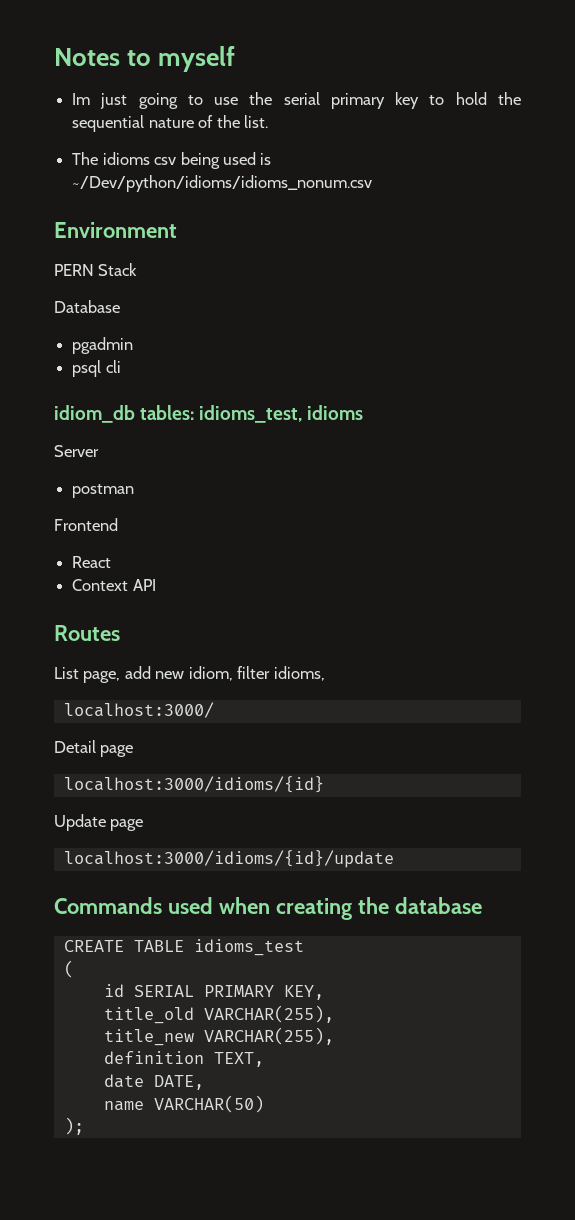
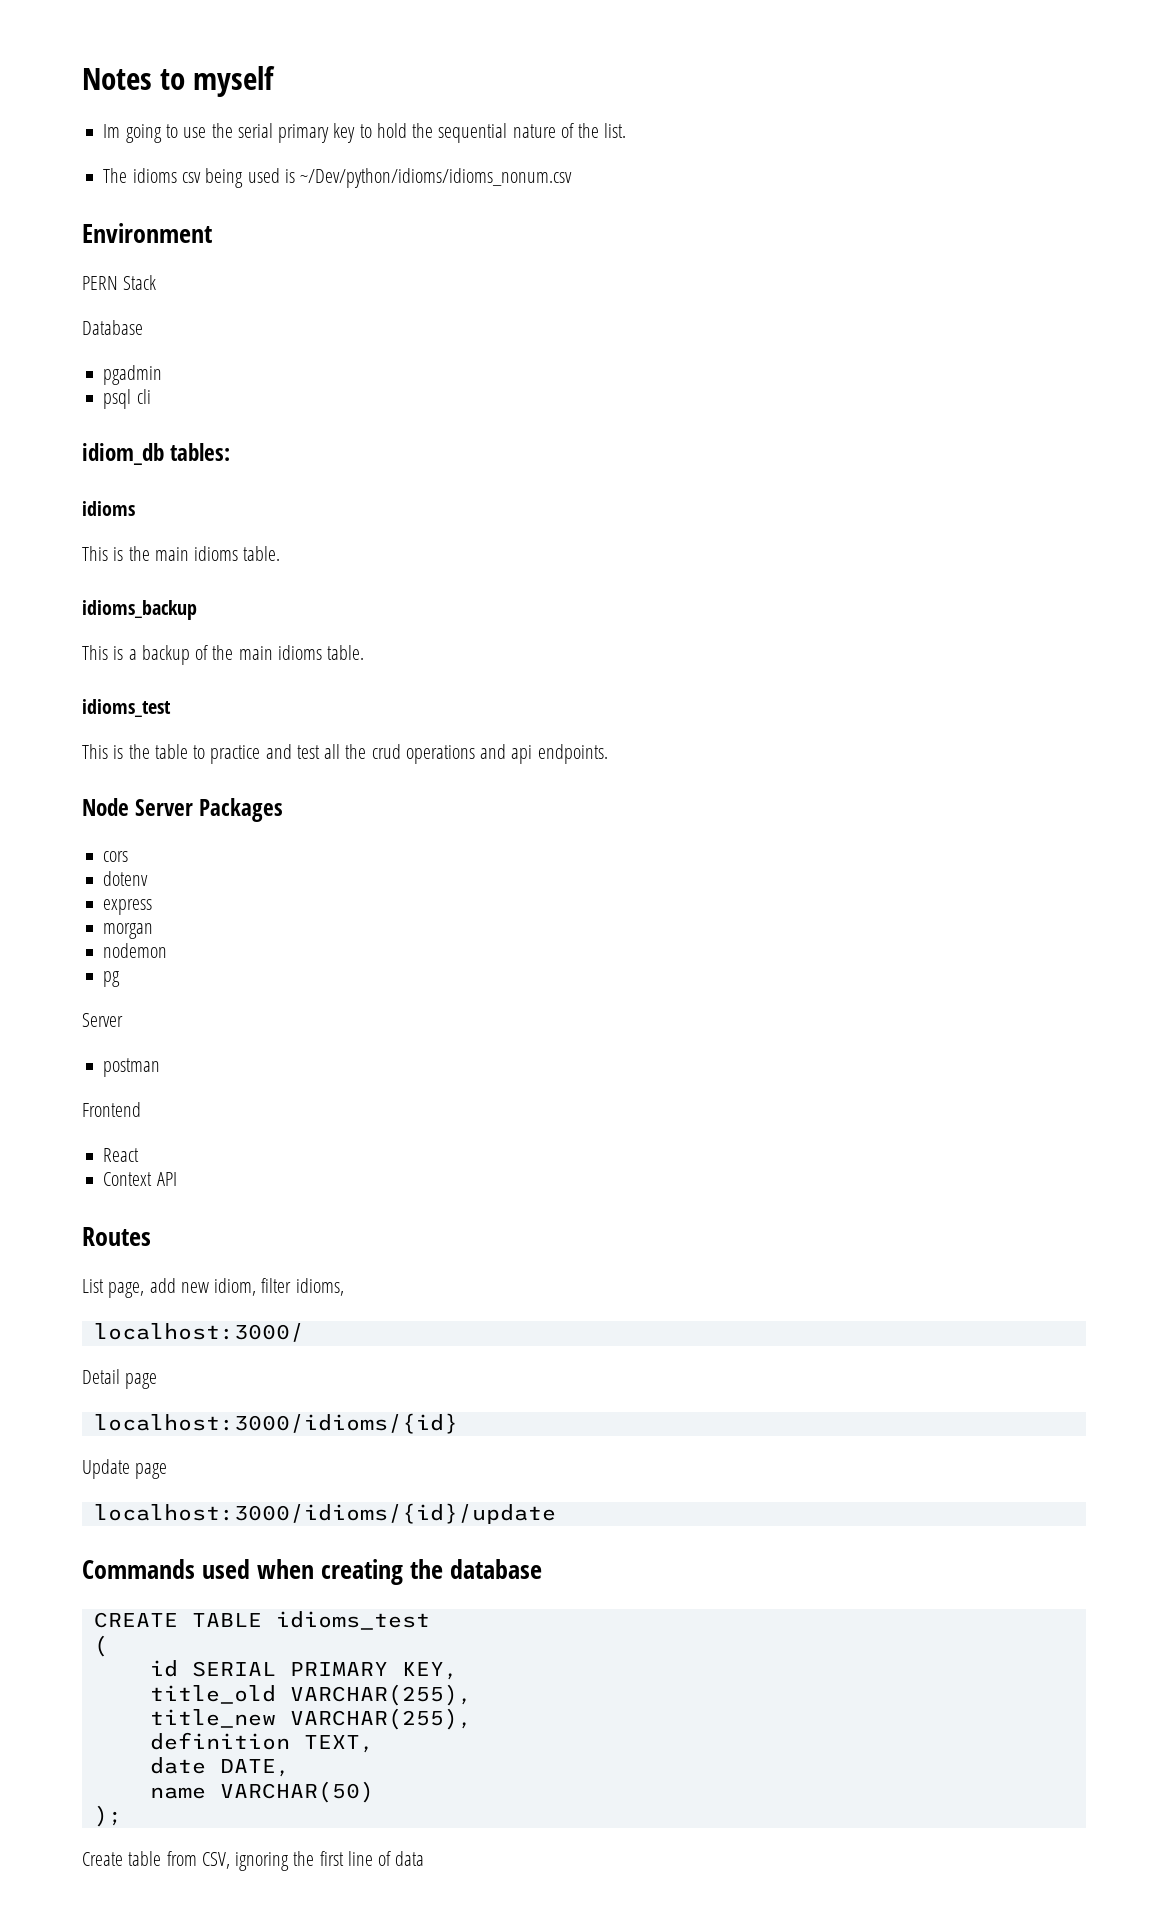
- Im just going to use the serial primary key to hold the sequential nature of the list.
+ Im going to use the serial primary key to hold the sequential nature of the list.
- idiom_db tables: idioms_test, idioms
+ idiom_db tables:
+ idioms
+ This is the main idioms table.
+ idioms_backup
+ This is a backup of the main idioms table.
+ idioms_test
+ This is the table to practice and test all the crud operations and api endpoints.
+ Node Server Packages
+ cors
+ dotenv
+ express
+ morgan
+ nodemon
+ pg
+ Create table from CSV, ignoring the first line of data

